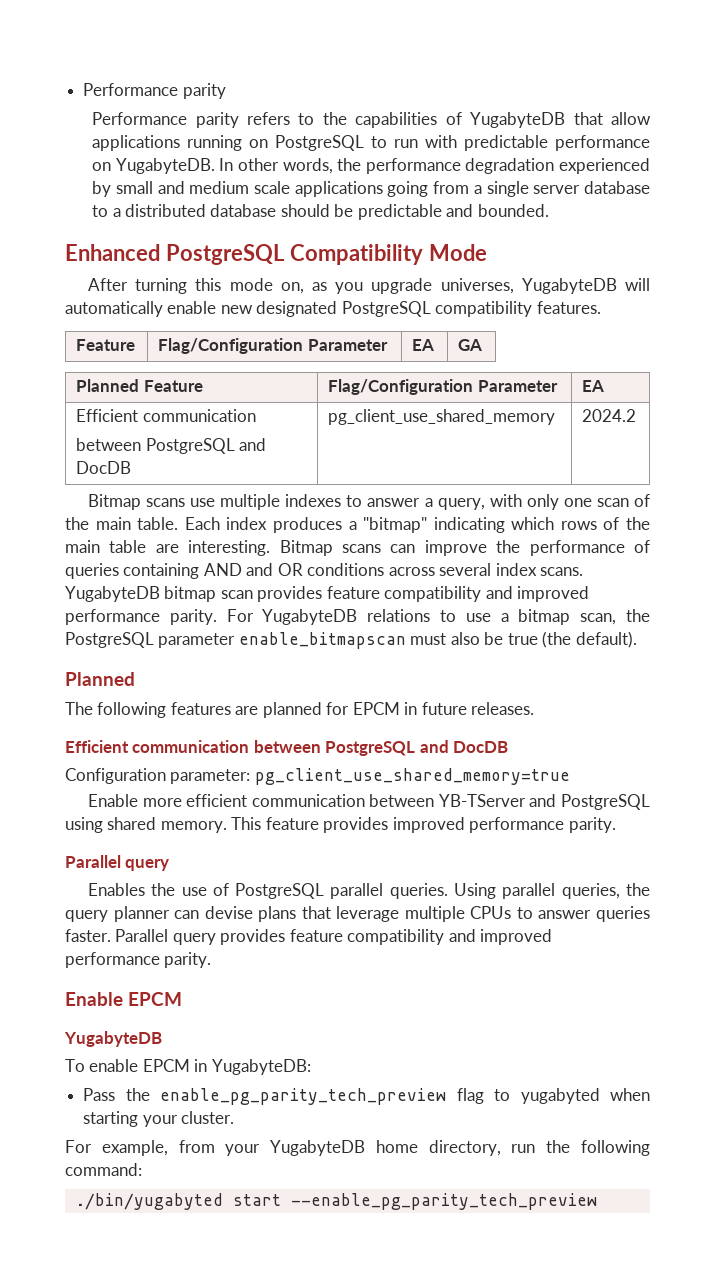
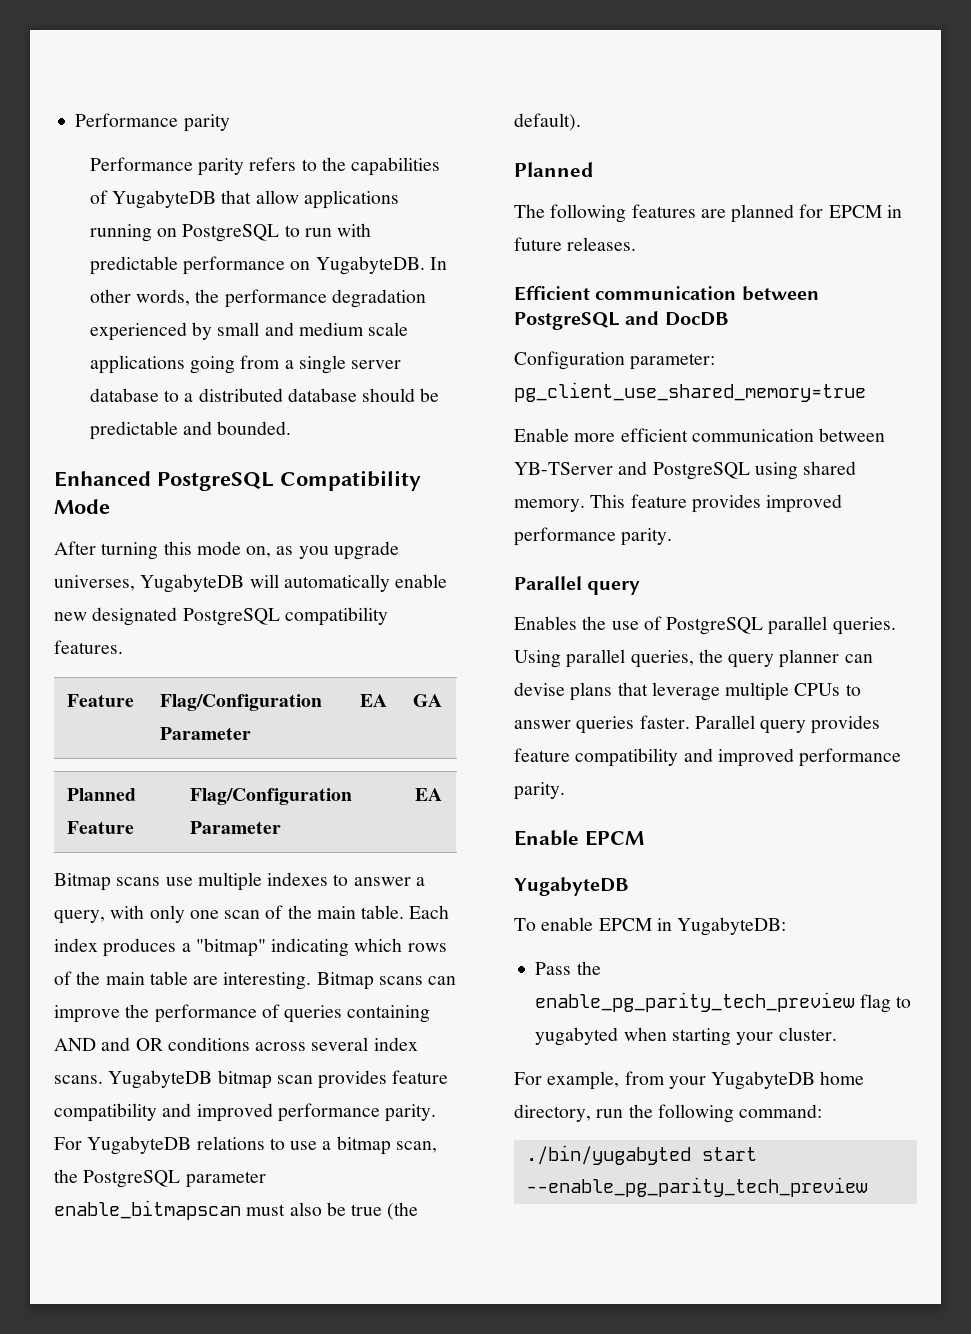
  Planned Feature | Flag/Configuration Parameter | EA
- Efficient communication
- between PostgreSQL and DocDB | pg_client_use_shared_memory | 2024.2

